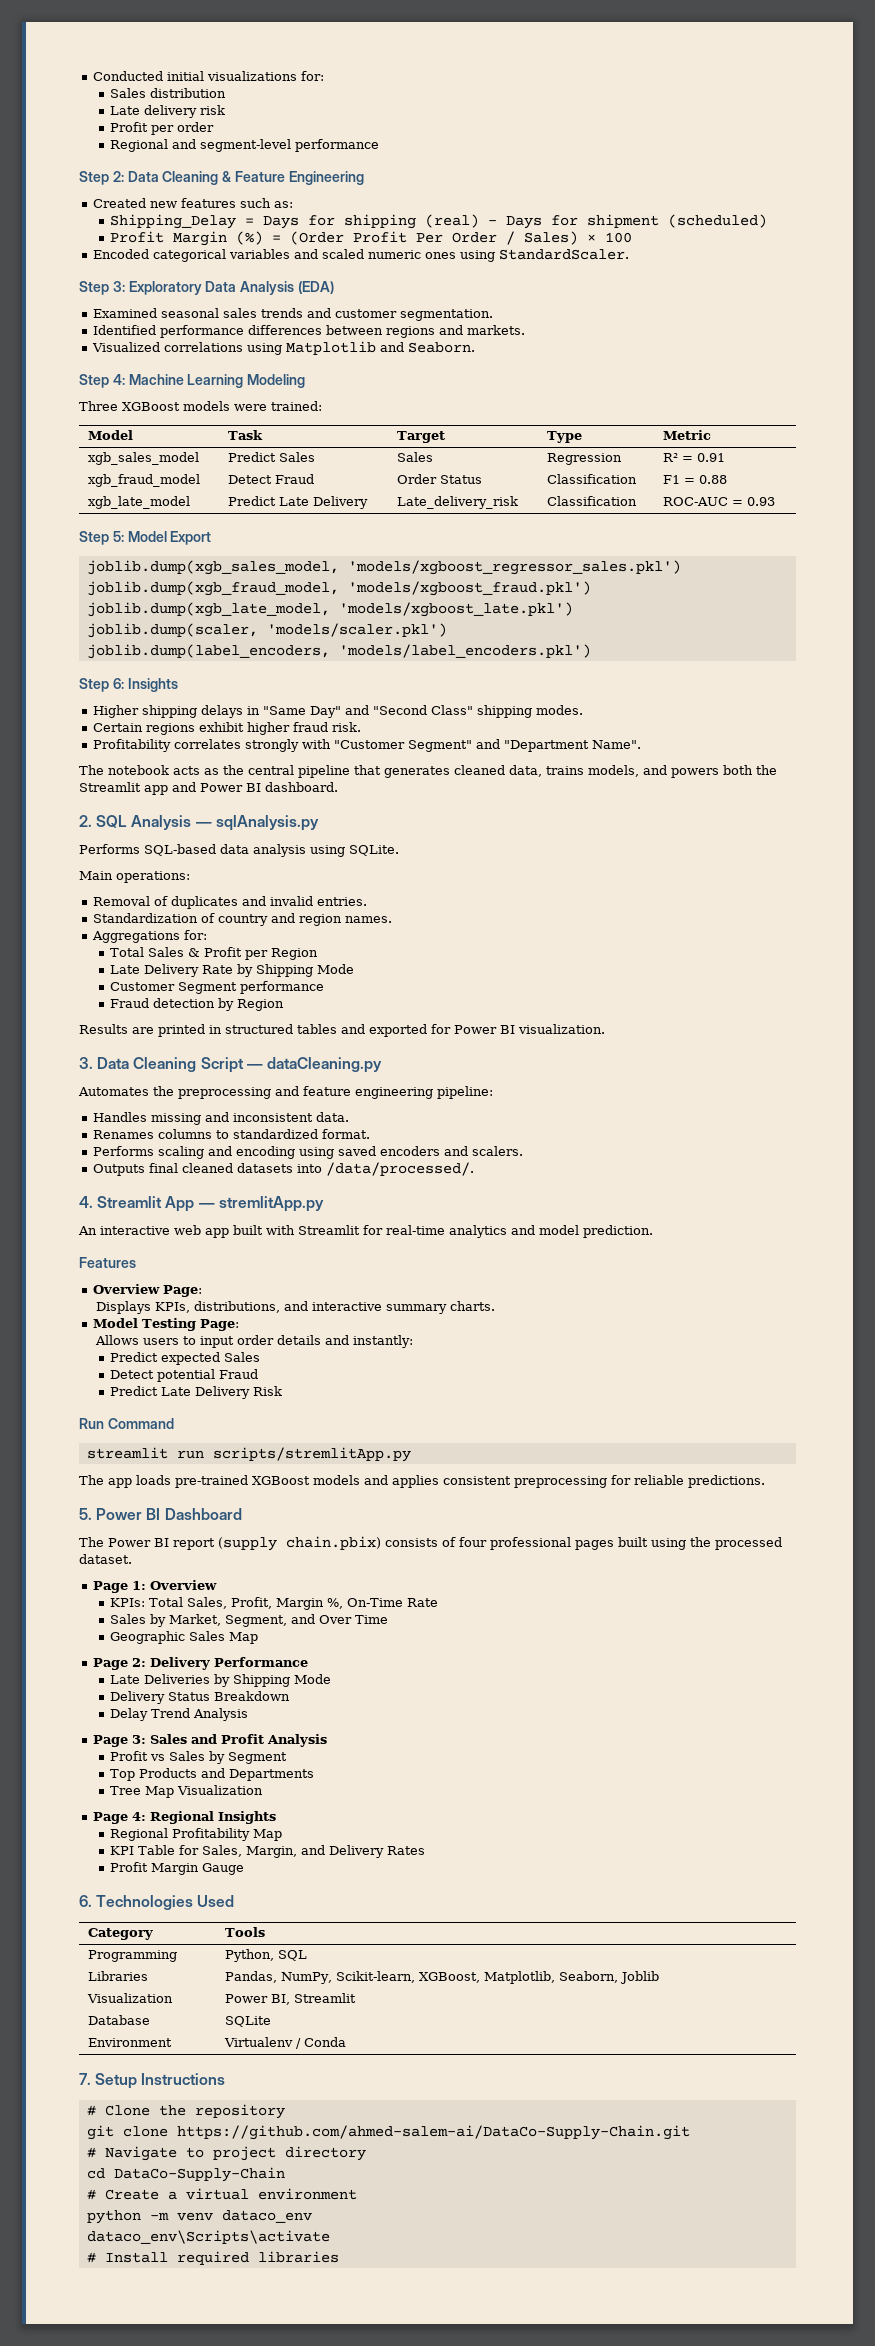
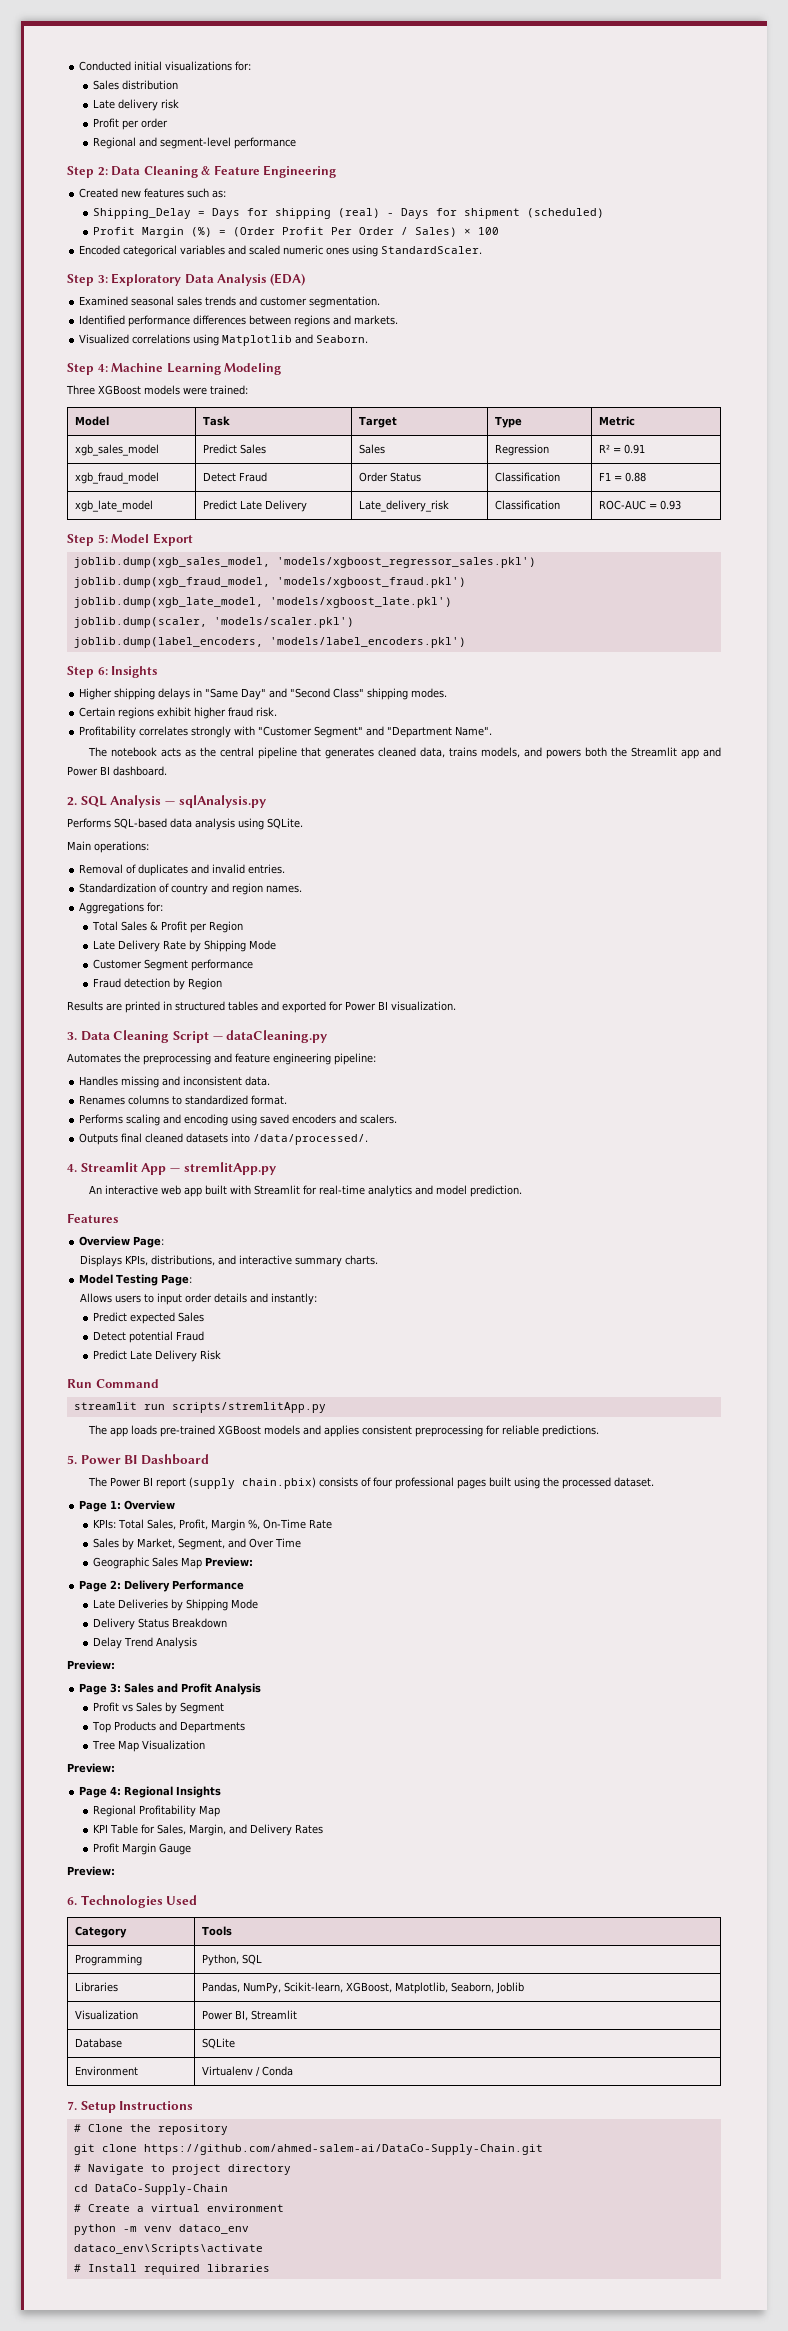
- Geographic Sales Map
+ Geographic Sales Map Preview:
  Delay Trend Analysis
+ Preview:
  Tree Map Visualization
+ Preview:
  Profit Margin Gauge
+ Preview:

